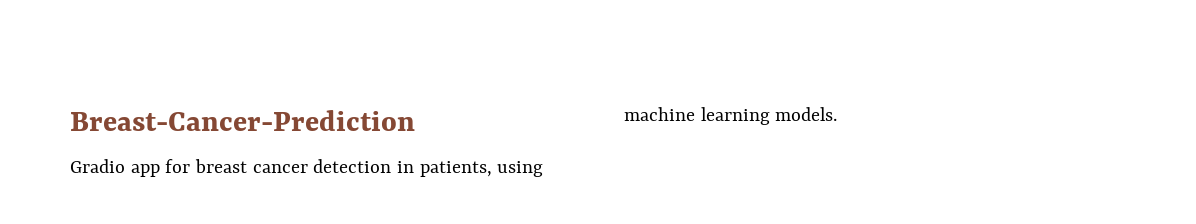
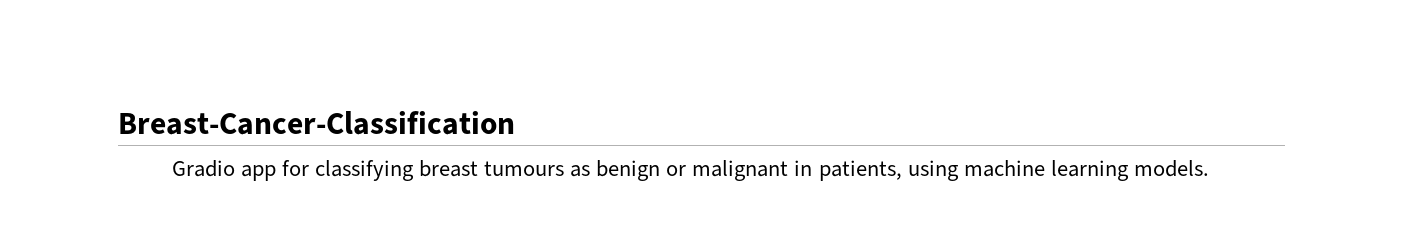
- Breast-Cancer-Prediction
+ Breast-Cancer-Classification
- Gradio app for breast cancer detection in patients, using machine learning models.
+ Gradio app for classifying breast tumours as benign or malignant in patients, using machine learning models.

